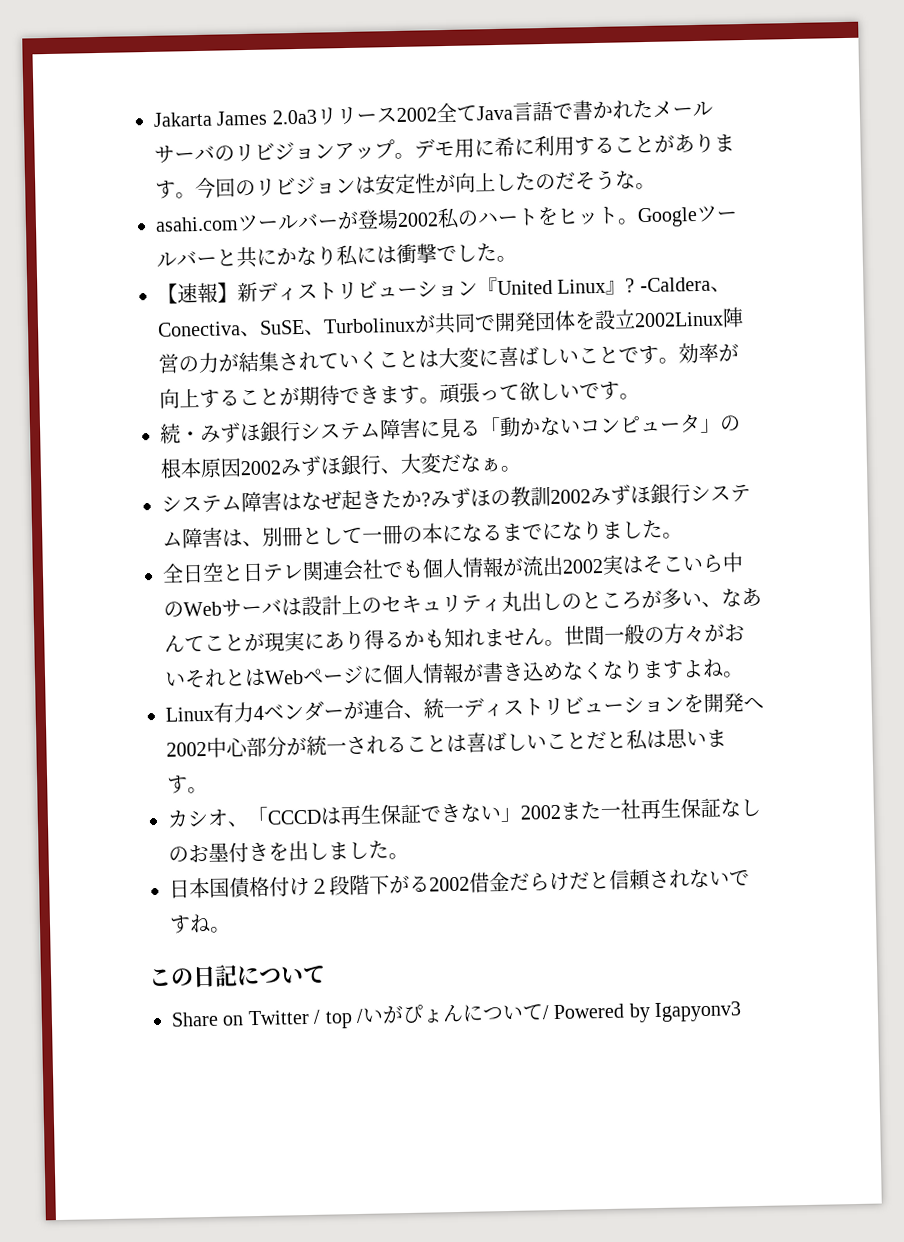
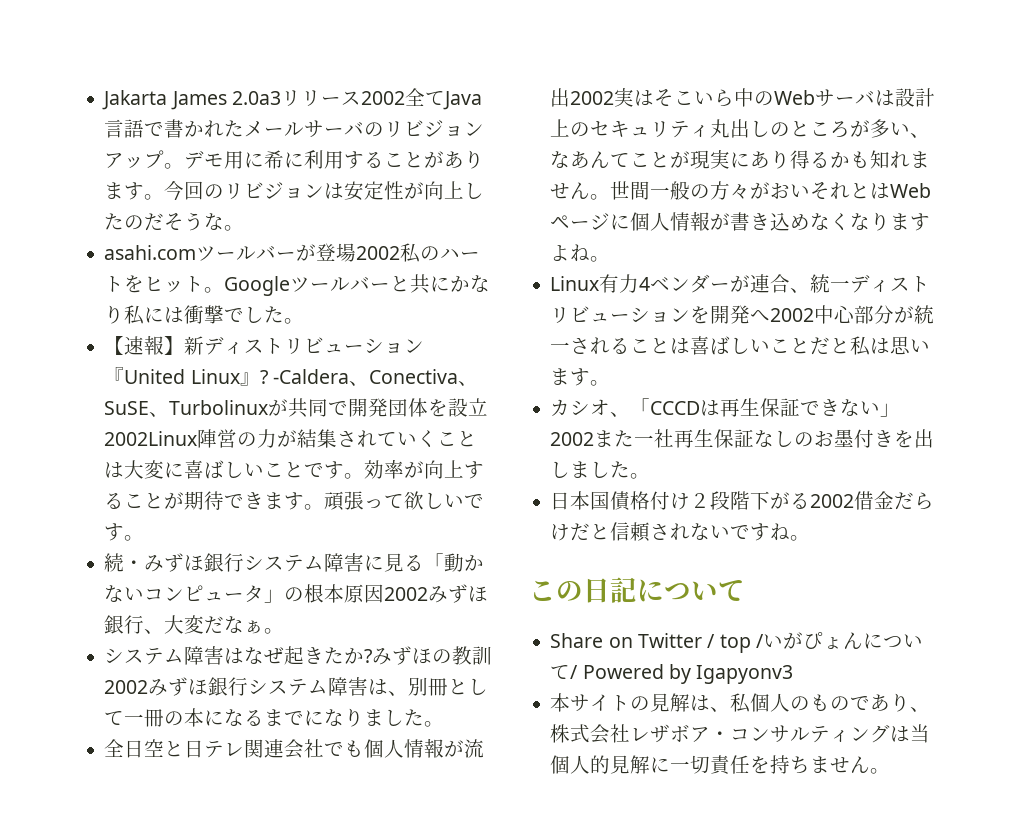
+ 本サイトの見解は、私個人のものであり、株式会社レザボア・コンサルティングは当個人的見解に一切責任を持ちません。

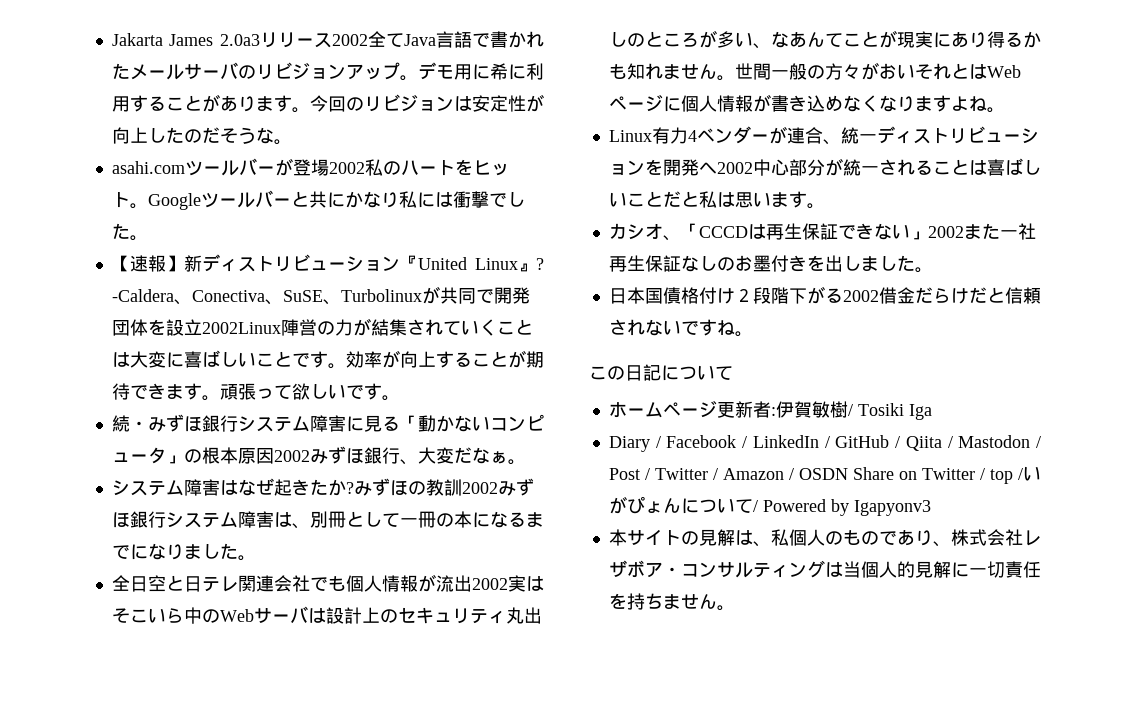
- Share on Twitter / top /いがぴょんについて/ Powered by Igapyonv3
+ ホームページ更新者:伊賀敏樹/ Tosiki Iga
+ Diary / Facebook / LinkedIn / GitHub / Qiita / Mastodon / Post / Twitter / Amazon / OSDN Share on Twitter / top /いがぴょんについて/ Powered by Igapyonv3

